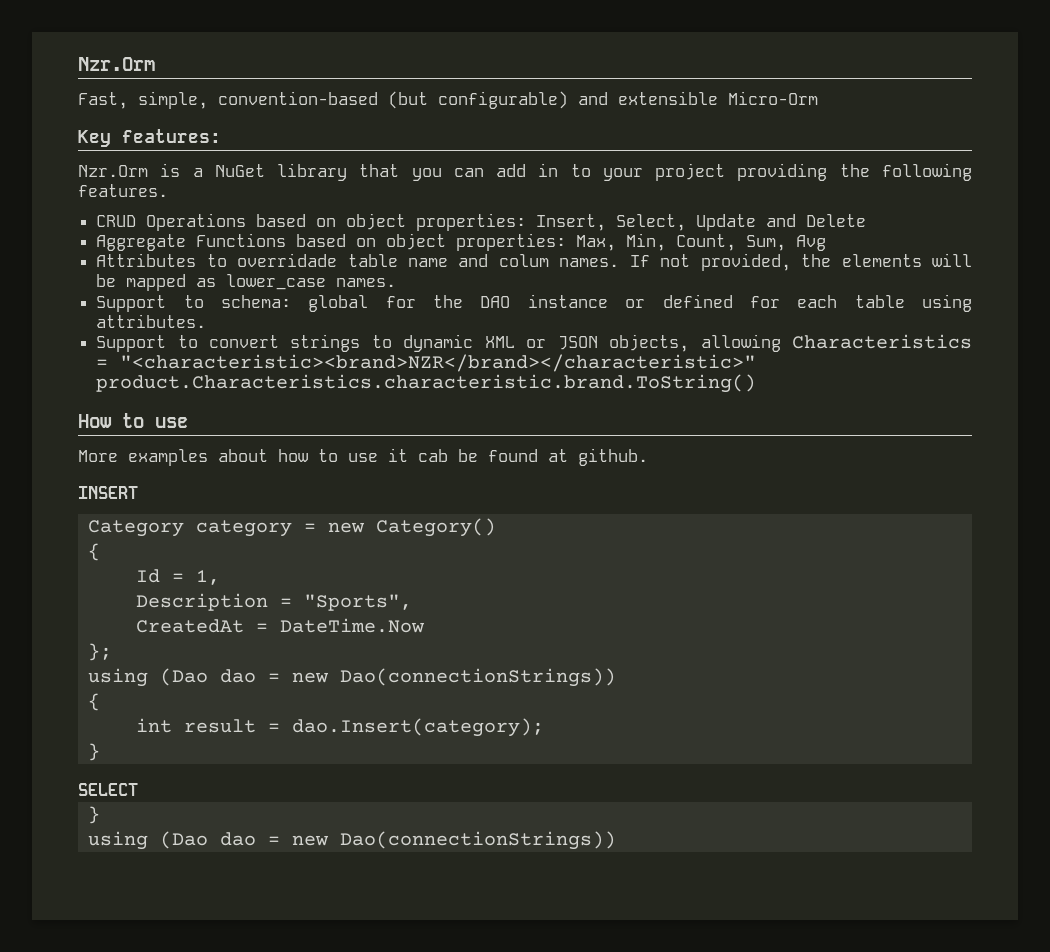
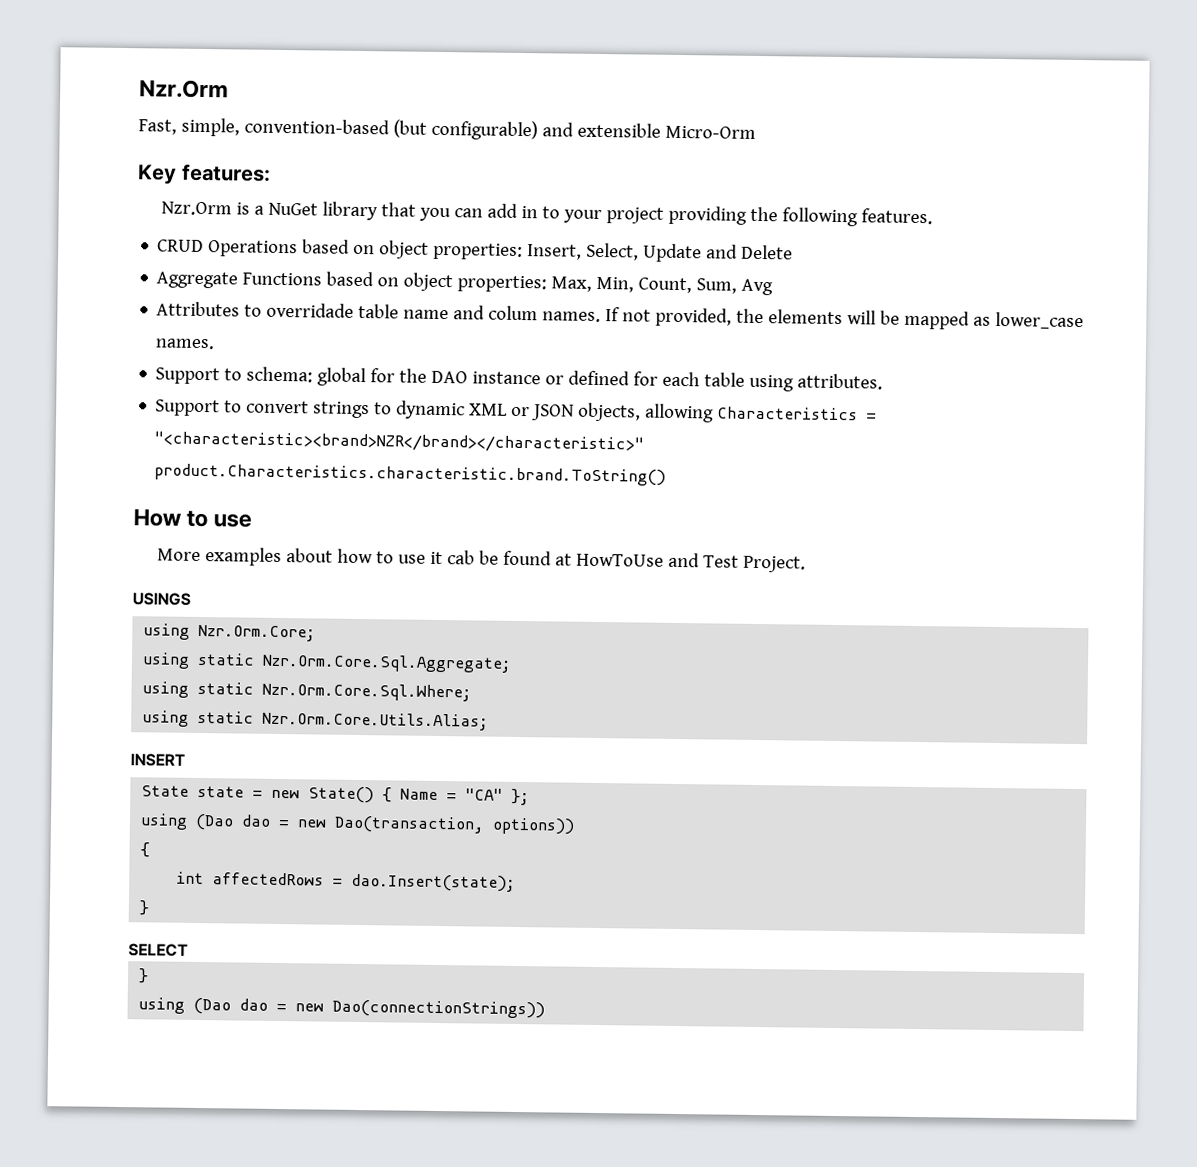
- More examples about how to use it cab be found at github.
+ More examples about how to use it cab be found at HowToUse and Test Project.
+ USINGS
+ using Nzr.Orm.Core;
+ using static Nzr.Orm.Core.Sql.Aggregate;
+ using static Nzr.Orm.Core.Sql.Where;
+ using static Nzr.Orm.Core.Utils.Alias;
- Category category = new Category()
- {
- Id = 1,
- Description = "Sports",
- CreatedAt = DateTime.Now
- };
- using (Dao dao = new Dao(connectionStrings))
+ State state = new State() { Name = "CA" };
+ using (Dao dao = new Dao(transaction, options))
- int result = dao.Insert(category);
+ int affectedRows = dao.Insert(state);

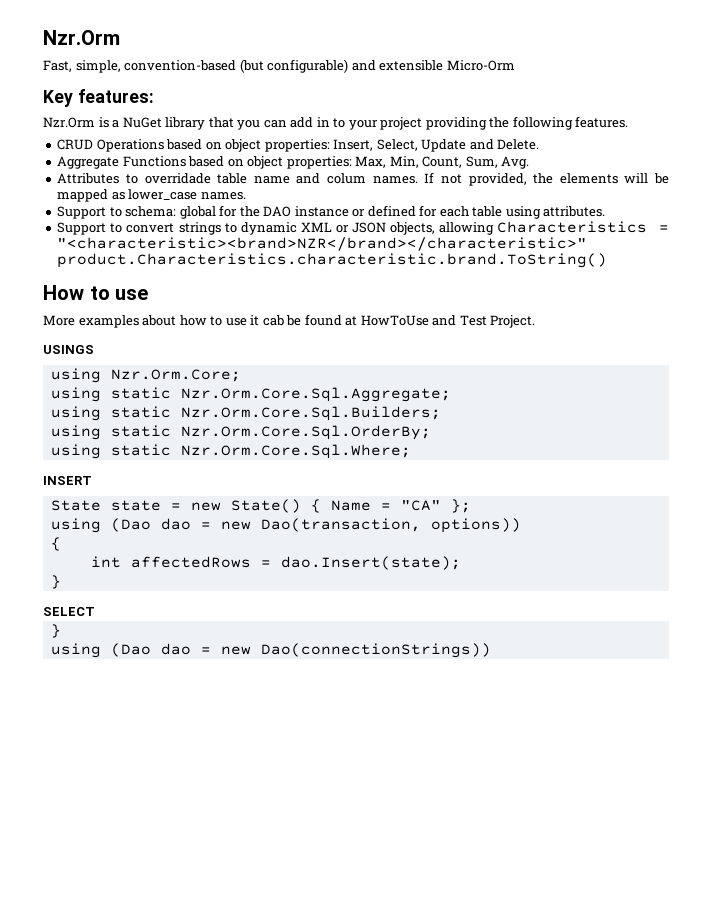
- CRUD Operations based on object properties: Insert, Select, Update and Delete
+ CRUD Operations based on object properties: Insert, Select, Update and Delete.
- Aggregate Functions based on object properties: Max, Min, Count, Sum, Avg
+ Aggregate Functions based on object properties: Max, Min, Count, Sum, Avg.
+ using static Nzr.Orm.Core.Sql.Builders;
+ using static Nzr.Orm.Core.Sql.OrderBy;
  using static Nzr.Orm.Core.Sql.Where;
- using static Nzr.Orm.Core.Utils.Alias;

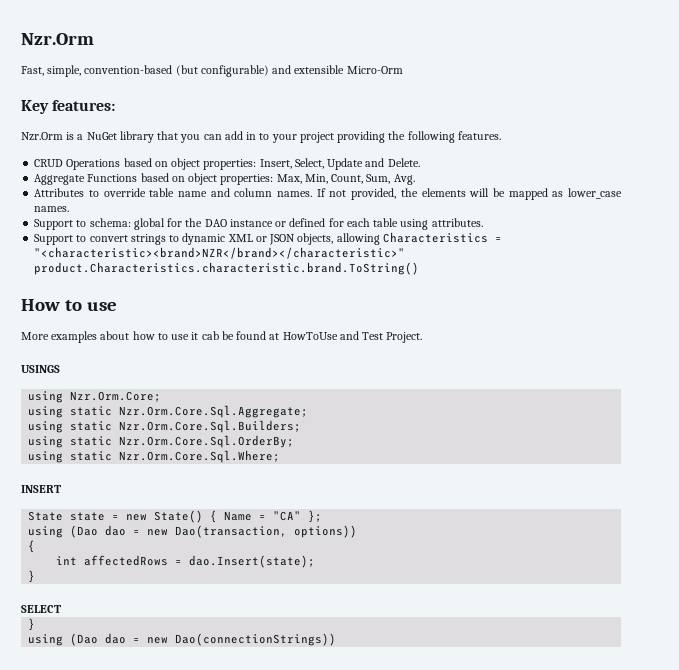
- Attributes to overridade table name and colum names.
+ Attributes to override table name and column names.

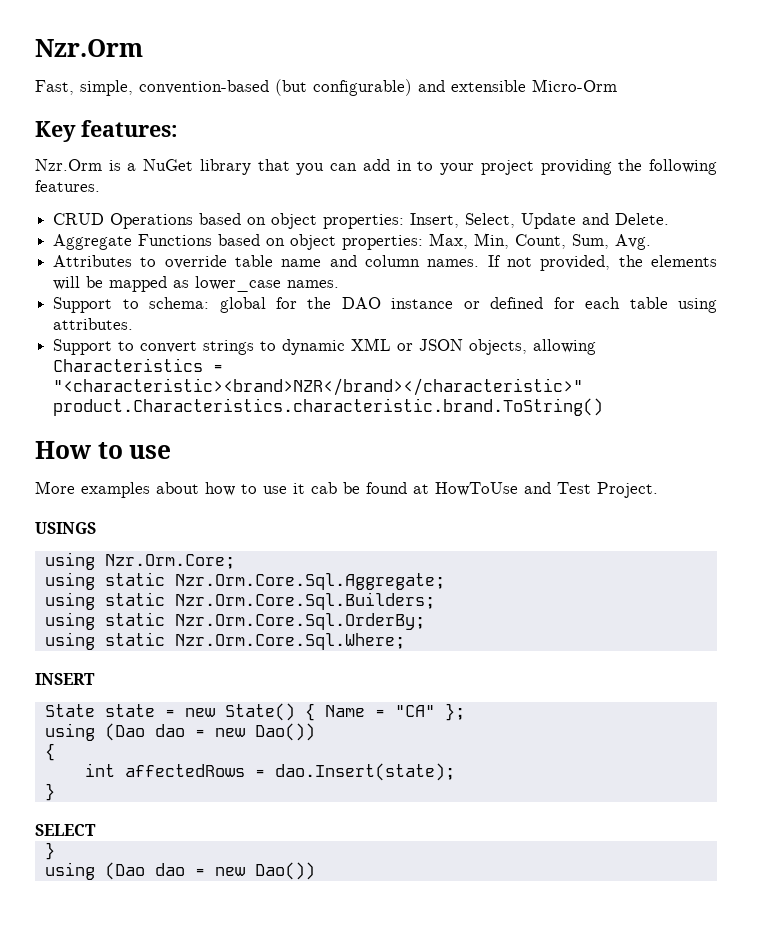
  State state = new State() { Name = "CA" };
- using (Dao dao = new Dao(transaction, options))
+ using (Dao dao = new Dao())
  SELECT
  }
- using (Dao dao = new Dao(connectionStrings))
+ using (Dao dao = new Dao())

